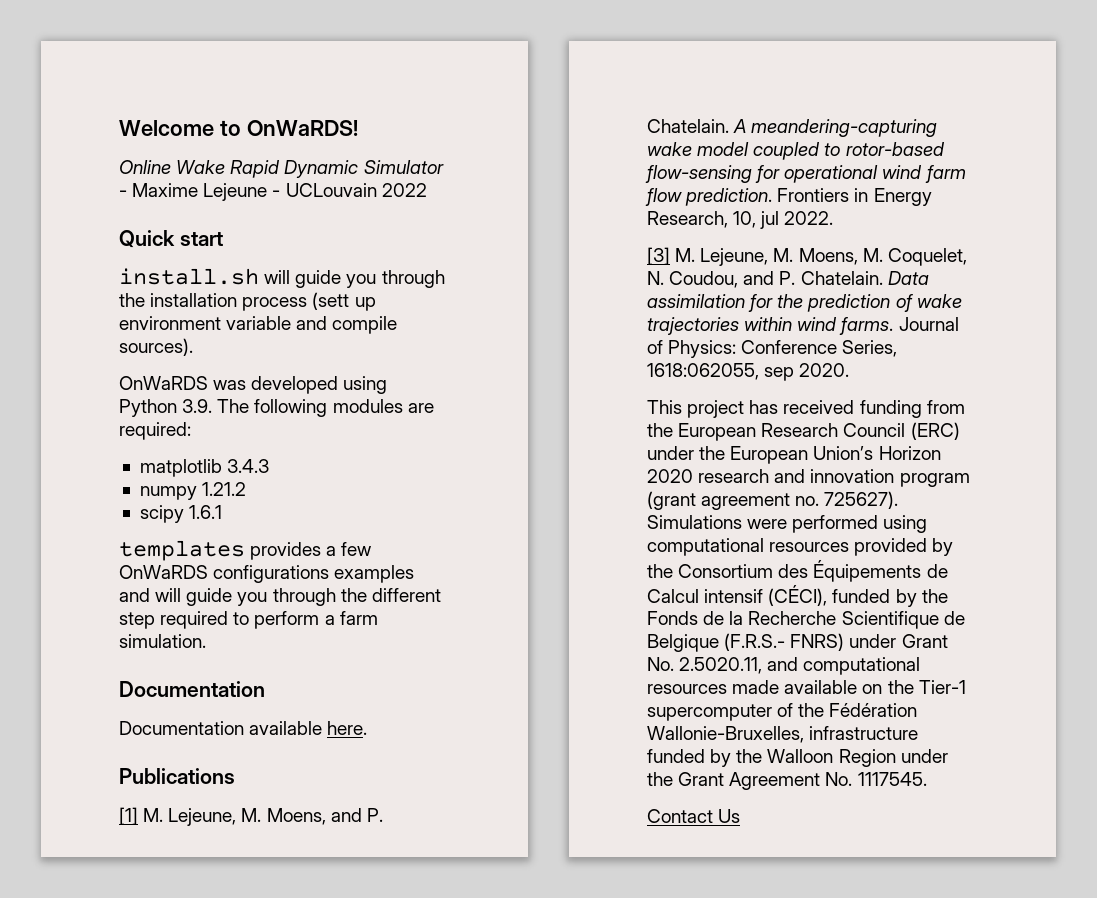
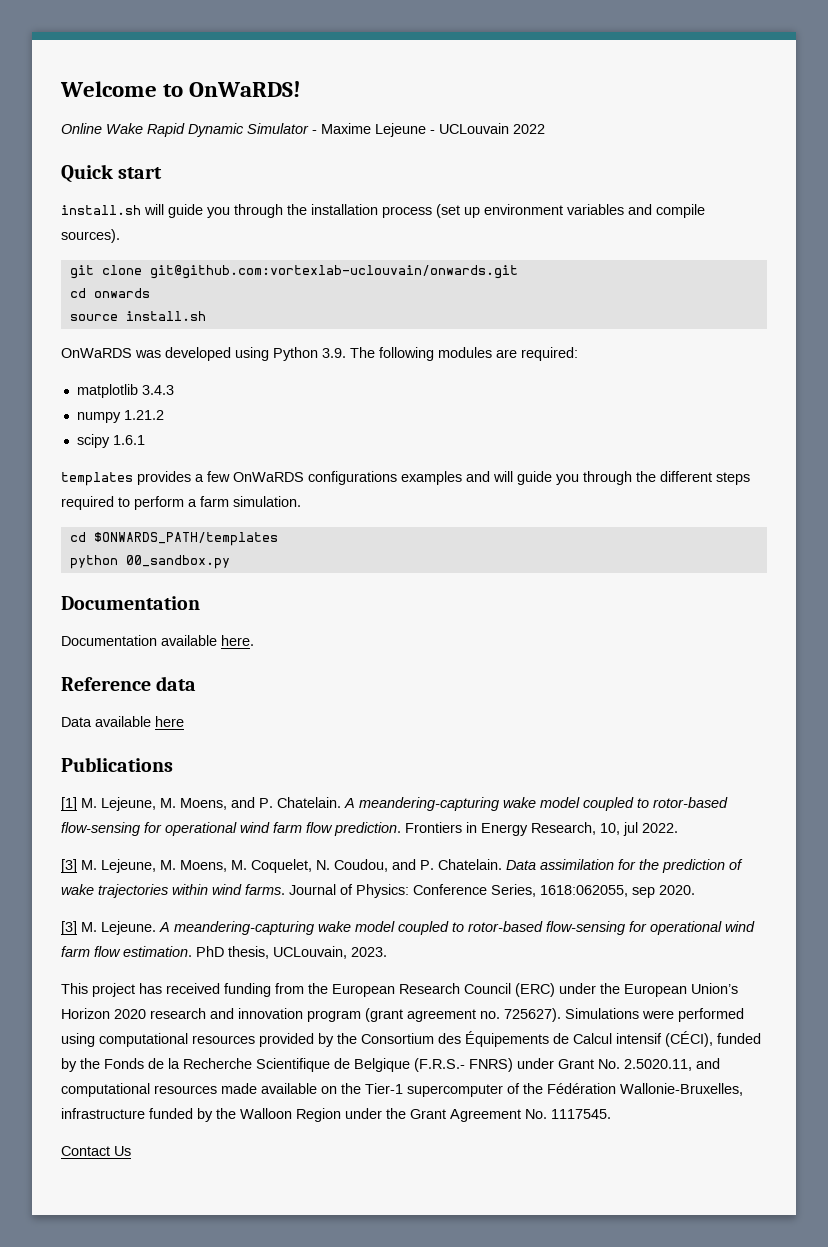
- install.sh will guide you through the installation process (sett up environment variable and compile sources).
+ install.sh will guide you through the installation process (set up environment variables and compile sources).
+ git clone git@github.com:vortexlab-uclouvain/onwards.git
+ cd onwards
+ source install.sh
- templates provides a few OnWaRDS configurations examples and will guide you through the different step required to perform a farm simulation.
+ templates provides a few OnWaRDS configurations examples and will guide you through the different steps required to perform a farm simulation.
+ cd $ONWARDS_PATH/templates
+ python 00_sandbox.py
+ Reference data
+ Data available here
+ [3] M. Lejeune. A meandering-capturing wake model coupled to rotor-based flow-sensing for operational wind farm flow estimation. PhD thesis, UCLouvain, 2023.

